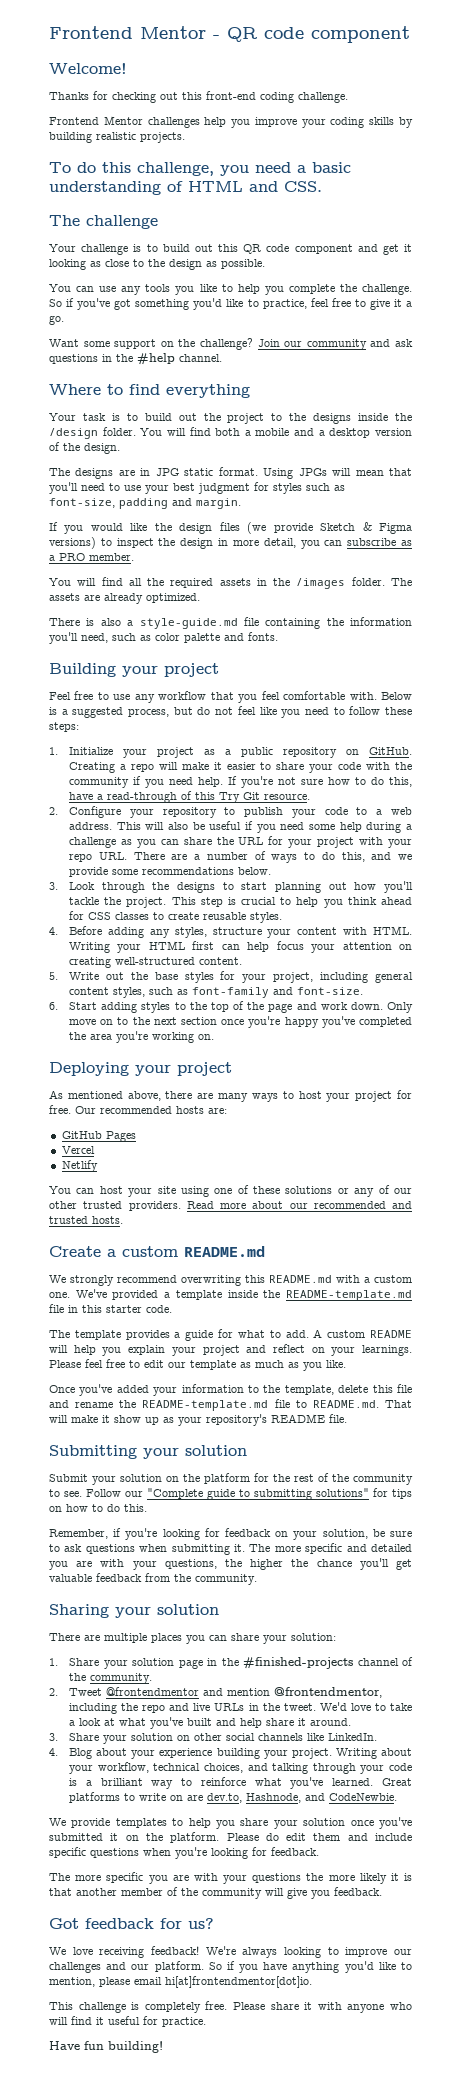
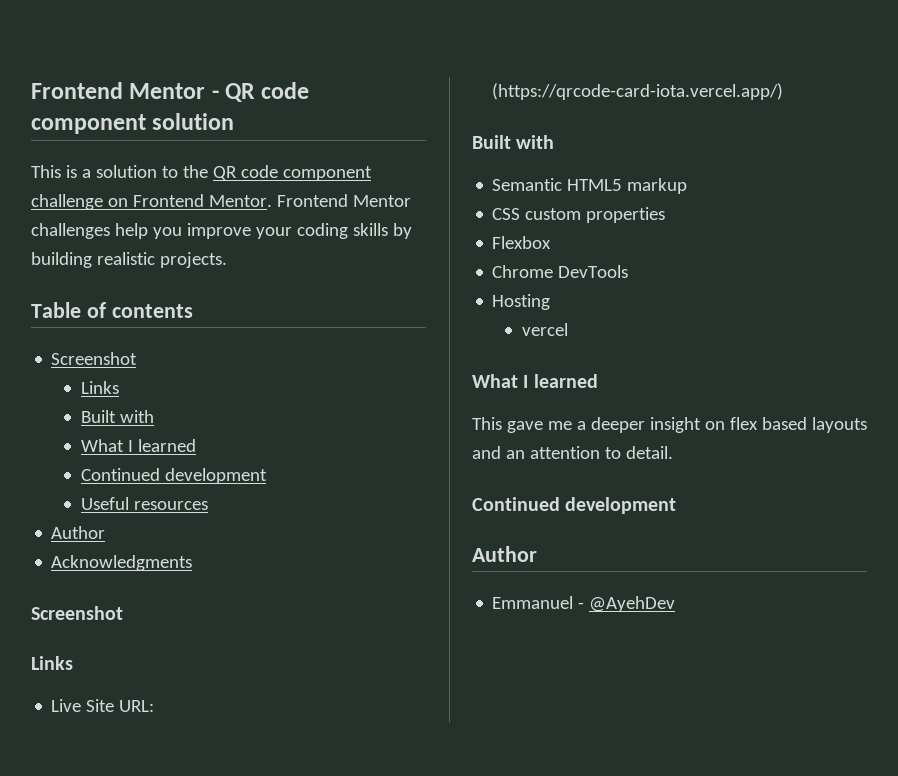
- Frontend Mentor - QR code component
- Welcome!
- Thanks for checking out this front-end coding challenge.
- Frontend Mentor challenges help you improve your coding skills by building realistic projects.
+ Frontend Mentor - QR code component solution
+ This is a solution to the QR code component challenge on Frontend Mentor. Frontend Mentor challenges help you improve your coding skills by building realistic projects.
- To do this challenge, you need a basic understanding of HTML and CSS.
- The challenge
- Your challenge is to build out this QR code component and get it looking as close to the design as possible.
- You can use any tools you like to help you complete the challenge. So if you've got something you'd like to practice, feel free to give it a go.
- Want some support on the challenge? Join our community and ask questions in the #help channel.
- Where to find everything
- Your task is to build out the project to the designs inside the /design folder. You will find both a mobile and a desktop version of the design.
- The designs are in JPG static format. Using JPGs will mean that you'll need to use your best judgment for styles such as font-size, padding and margin.
- If you would like the design files (we provide Sketch & Figma versions) to inspect the design in more detail, you can subscribe as a PRO member.
- You will find all the required assets in the /images folder. The assets are already optimized.
- There is also a style-guide.md file containing the information you'll need, such as color palette and fonts.
- Building your project
- Feel free to use any workflow that you feel comfortable with. Below is a suggested process, but do not feel like you need to follow these steps:
- 1. Initialize your project as a public repository on GitHub. Creating a repo will make it easier to share your code with the community if you need help. If you're not sure how to do this, have a read-through of this Try Git resource.
- 2. Configure your repository to publish your code to a web address. This will also be useful if you need some help during a challenge as you can share the URL for your project with your repo URL. There are a number of ways to do this, and we provide some recommendations below.
- 3. Look through the designs to start planning out how you'll tackle the project. This step is crucial to help you think ahead for CSS classes to create reusable styles.
- 4. Before adding any styles, structure your content with HTML. Writing your HTML first can help focus your attention on creating well-structured content.
- 5. Write out the base styles for your project, including general content styles, such as font-family and font-size.
- 6. Start adding styles to the top of the page and work down. Only move on to the next section once you're happy you've completed the area you're working on.
- Deploying your project
- As mentioned above, there are many ways to host your project for free. Our recommended hosts are:
- GitHub Pages
- Vercel
- Netlify
- You can host your site using one of these solutions or any of our other trusted providers. Read more about our recommended and trusted hosts.
- Create a custom README.md
- We strongly recommend overwriting this README.md with a custom one. We've provided a template inside the README-template.md file in this starter code.
- The template provides a guide for what to add. A custom README will help you explain your project and reflect on your learnings. Please feel free to edit our template as much as you like.
- Once you've added your information to the template, delete this file and rename the README-template.md file to README.md. That will make it show up as your repository's README file.
- Submitting your solution
- Submit your solution on the platform for the rest of the community to see. Follow our "Complete guide to submitting solutions" for tips on how to do this.
- Remember, if you're looking for feedback on your solution, be sure to ask questions when submitting it. The more specific and detailed you are with your questions, the higher the chance you'll get valuable feedback from the community.
- Sharing your solution
- There are multiple places you can share your solution:
- 1. Share your solution page in the #finished-projects channel of the community.
- 2. Tweet @frontendmentor and mention @frontendmentor, including the repo and live URLs in the tweet. We'd love to take a look at what you've built and help share it around.
- 3. Share your solution on other social channels like LinkedIn.
- 4. Blog about your experience building your project. Writing about your workflow, technical choices, and talking through your code is a brilliant way to reinforce what you've learned. Great platforms to write on are dev.to, Hashnode, and CodeNewbie.
- We provide templates to help you share your solution once you've submitted it on the platform. Please do edit them and include specific questions when you're looking for feedback.
- The more specific you are with your questions the more likely it is that another member of the community will give you feedback.
- Got feedback for us?
- We love receiving feedback! We're always looking to improve our challenges and our platform. So if you have anything you'd like to mention, please email hi[at]frontendmentor[dot]io.
- This challenge is completely free. Please share it with anyone who will find it useful for practice.
- Have fun building!
+ Table of contents
+ Screenshot
+ Links
+ Built with
+ What I learned
+ Continued development
+ Useful resources
+ Author
+ Acknowledgments
+ Screenshot
+ Links
+ Live Site URL: (https://qrcode-card-iota.vercel.app/)
+ Built with
+ Semantic HTML5 markup
+ CSS custom properties
+ Flexbox
+ Chrome DevTools
+ Hosting
+ vercel
+ What I learned
+ This gave me a deeper insight on flex based layouts and an attention to detail.
+ Continued development
+ Author
+ Emmanuel - @AyehDev

